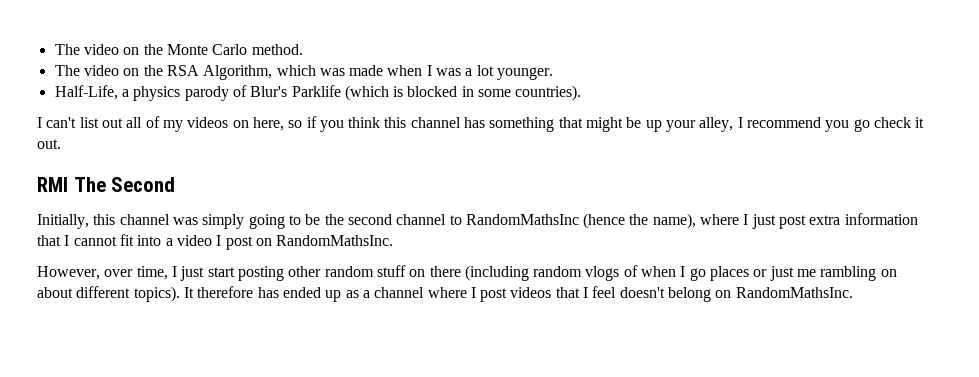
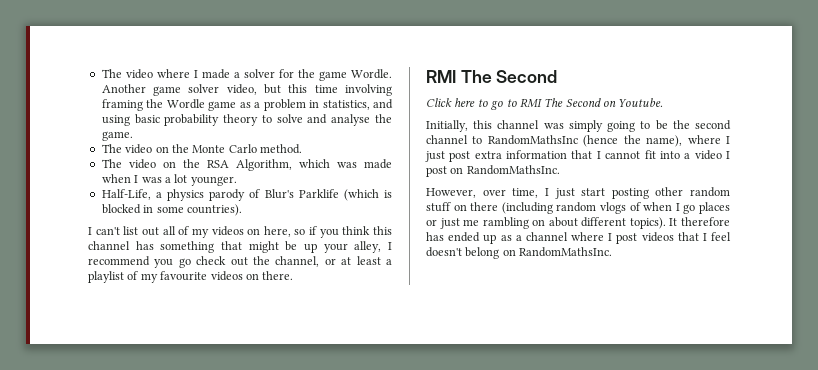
+ The video where I made a solver for the game Wordle. Another game solver video, but this time involving framing the Wordle game as a problem in statistics, and using basic probability theory to solve and analyse the game.
- I can't list out all of my videos on here, so if you think this channel has something that might be up your alley, I recommend you go check it out.
+ I can't list out all of my videos on here, so if you think this channel has something that might be up your alley, I recommend you go check out the channel, or at least a playlist of my favourite videos on there.
  RMI The Second
+ Click here to go to RMI The Second on Youtube.

